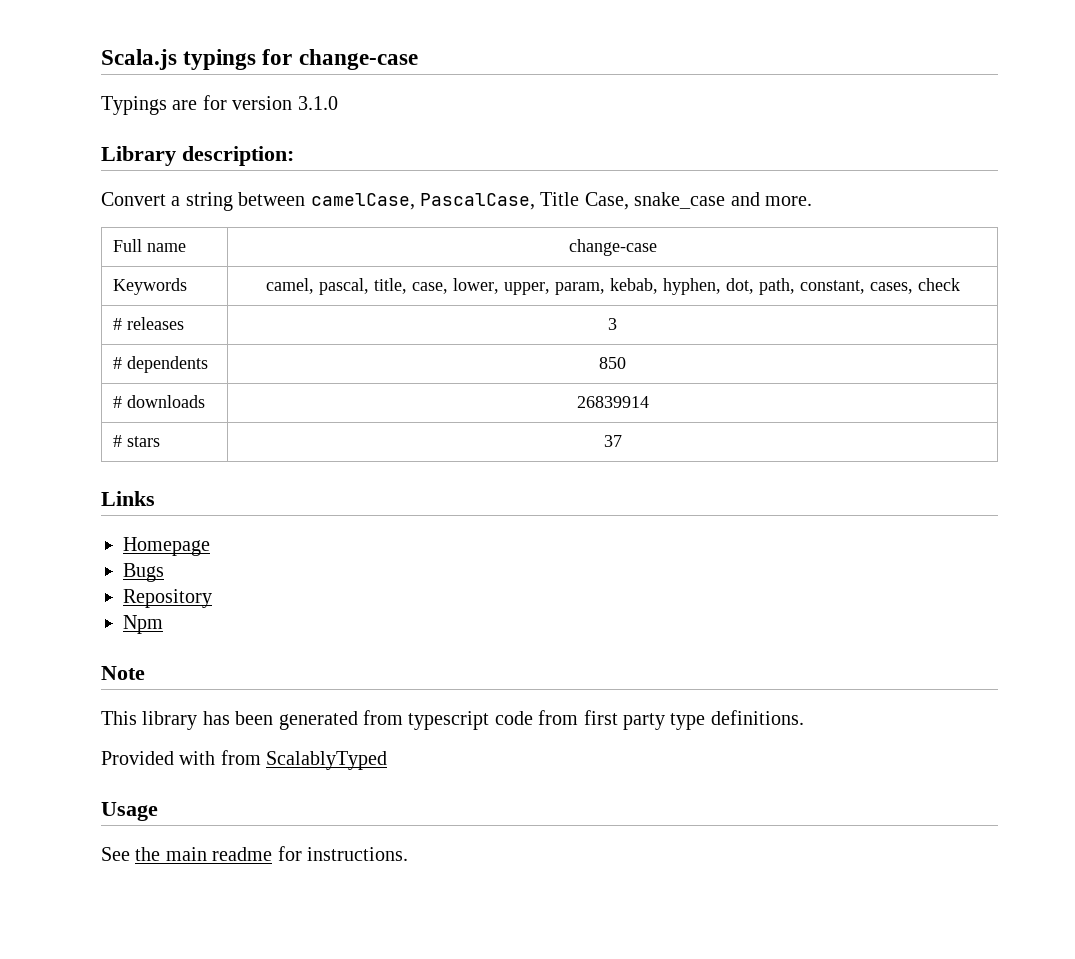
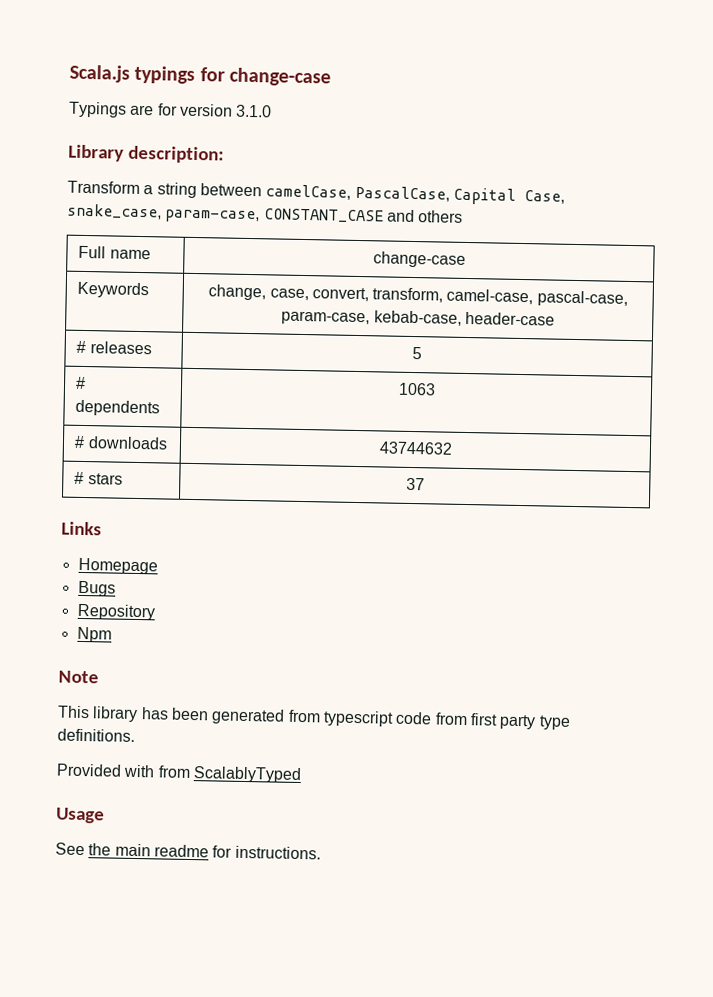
- Convert a string between camelCase, PascalCase, Title Case, snake_case and more.
+ Transform a string between camelCase, PascalCase, Capital Case, snake_case, param-case, CONSTANT_CASE and others
  Full name | change-case
- Keywords | camel, pascal, title, case, lower, upper, param, kebab, hyphen, dot, path, constant, cases, check
+ Keywords | change, case, convert, transform, camel-case, pascal-case, param-case, kebab-case, header-case
- # releases | 3
+ # releases | 5
- # dependents | 850
+ # dependents | 1063
- # downloads | 26839914
+ # downloads | 43744632

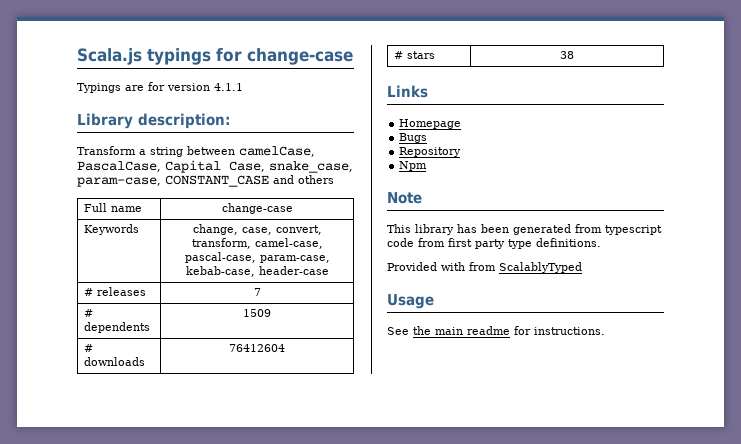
- Typings are for version 3.1.0
+ Typings are for version 4.1.1
- # releases | 5
+ # releases | 7
- # dependents | 1063
+ # dependents | 1509
- # downloads | 43744632
+ # downloads | 76412604
- # stars | 37
+ # stars | 38

